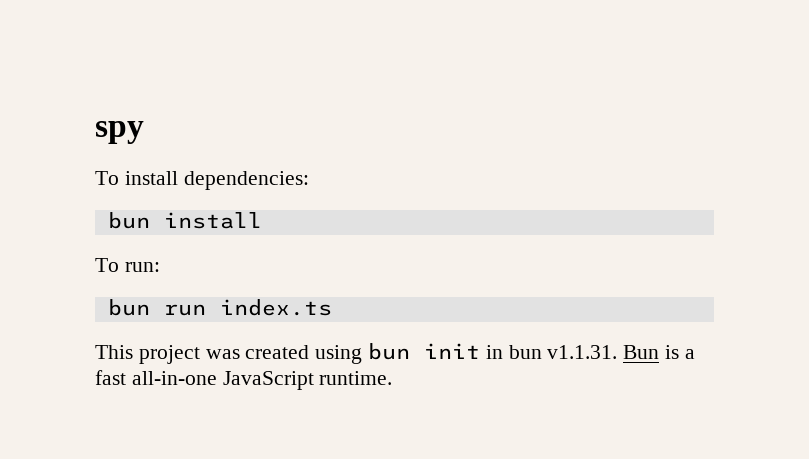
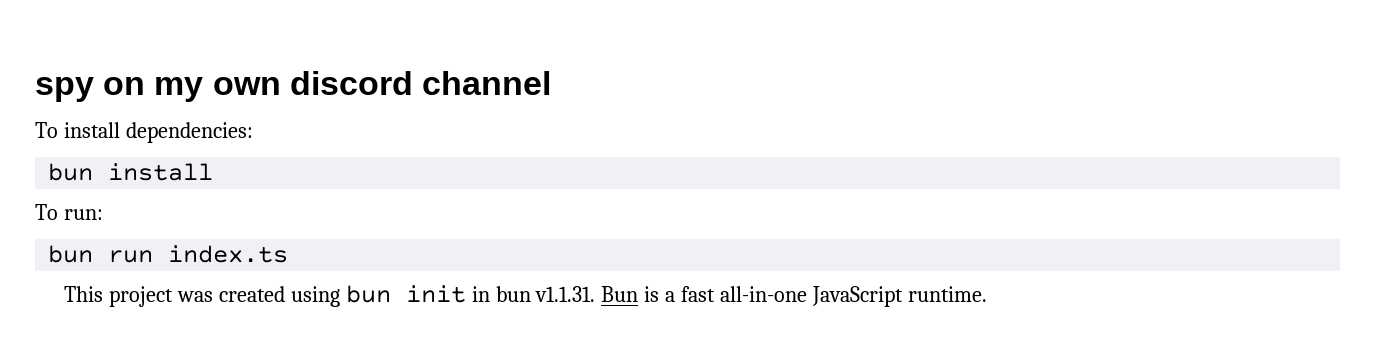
- spy
+ spy on my own discord channel

